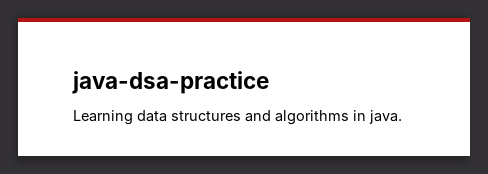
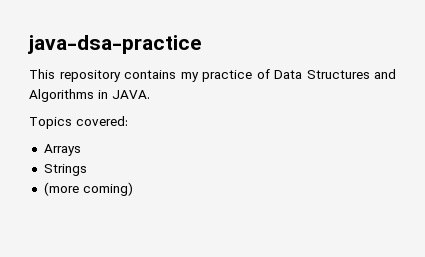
- Learning data structures and algorithms in java.
+ This repository contains my practice of Data Structures and Algorithms in JAVA.
+ Topics covered:
+ Arrays
+ Strings
+ (more coming)

